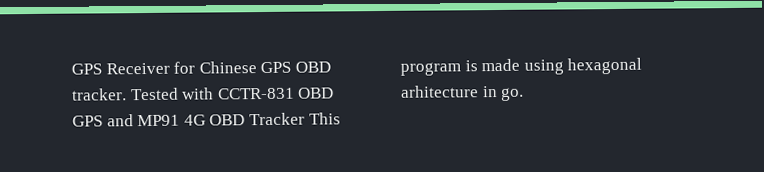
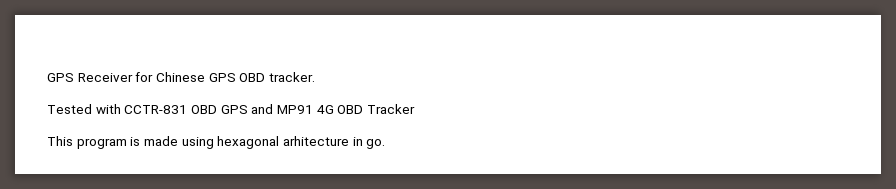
- GPS Receiver for Chinese GPS OBD tracker. Tested with CCTR-831 OBD GPS and MP91 4G OBD Tracker This program is made using hexagonal arhitecture in go.
+ GPS Receiver for Chinese GPS OBD tracker.
+ Tested with CCTR-831 OBD GPS and MP91 4G OBD Tracker
+ This program is made using hexagonal arhitecture in go.

